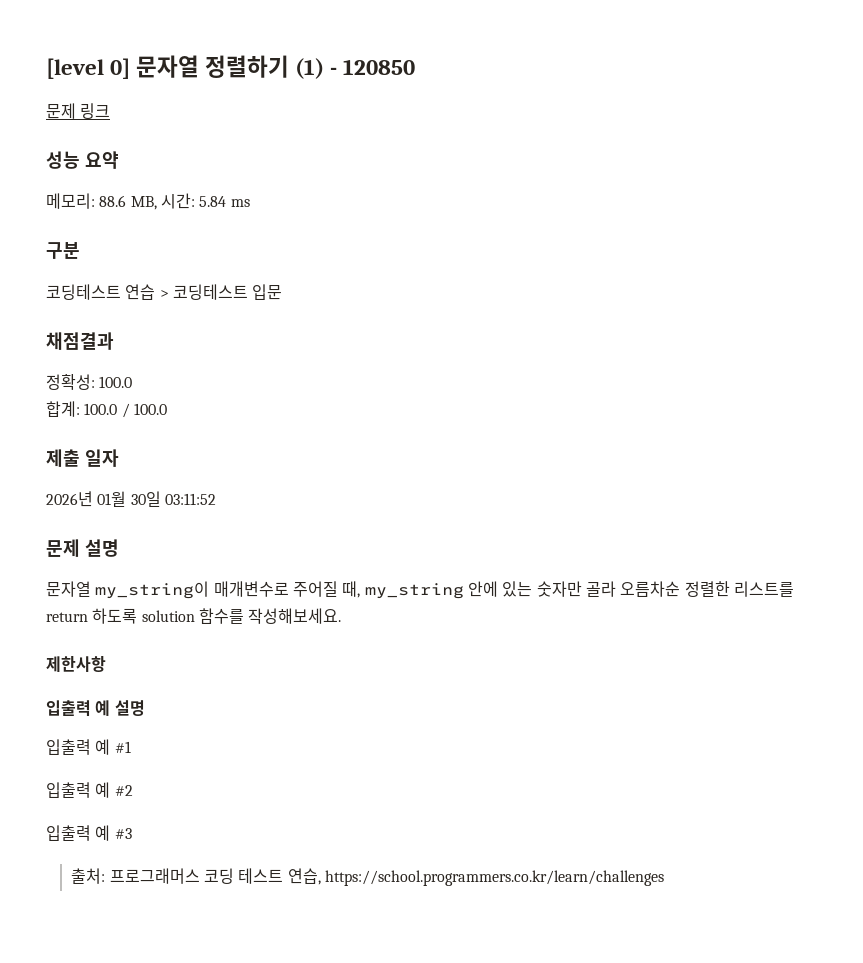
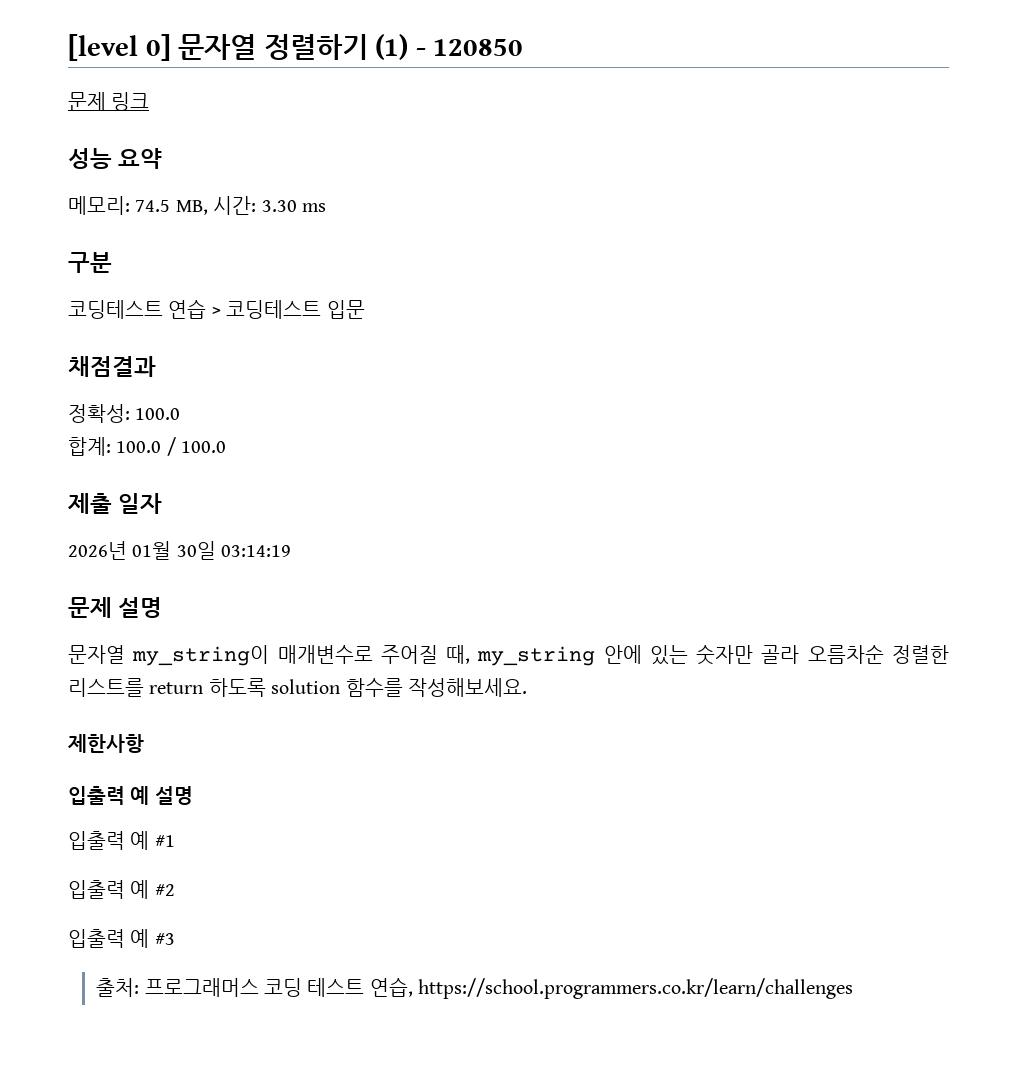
- 메모리: 88.6 MB, 시간: 5.84 ms
+ 메모리: 74.5 MB, 시간: 3.30 ms
- 2026년 01월 30일 03:11:52
+ 2026년 01월 30일 03:14:19

